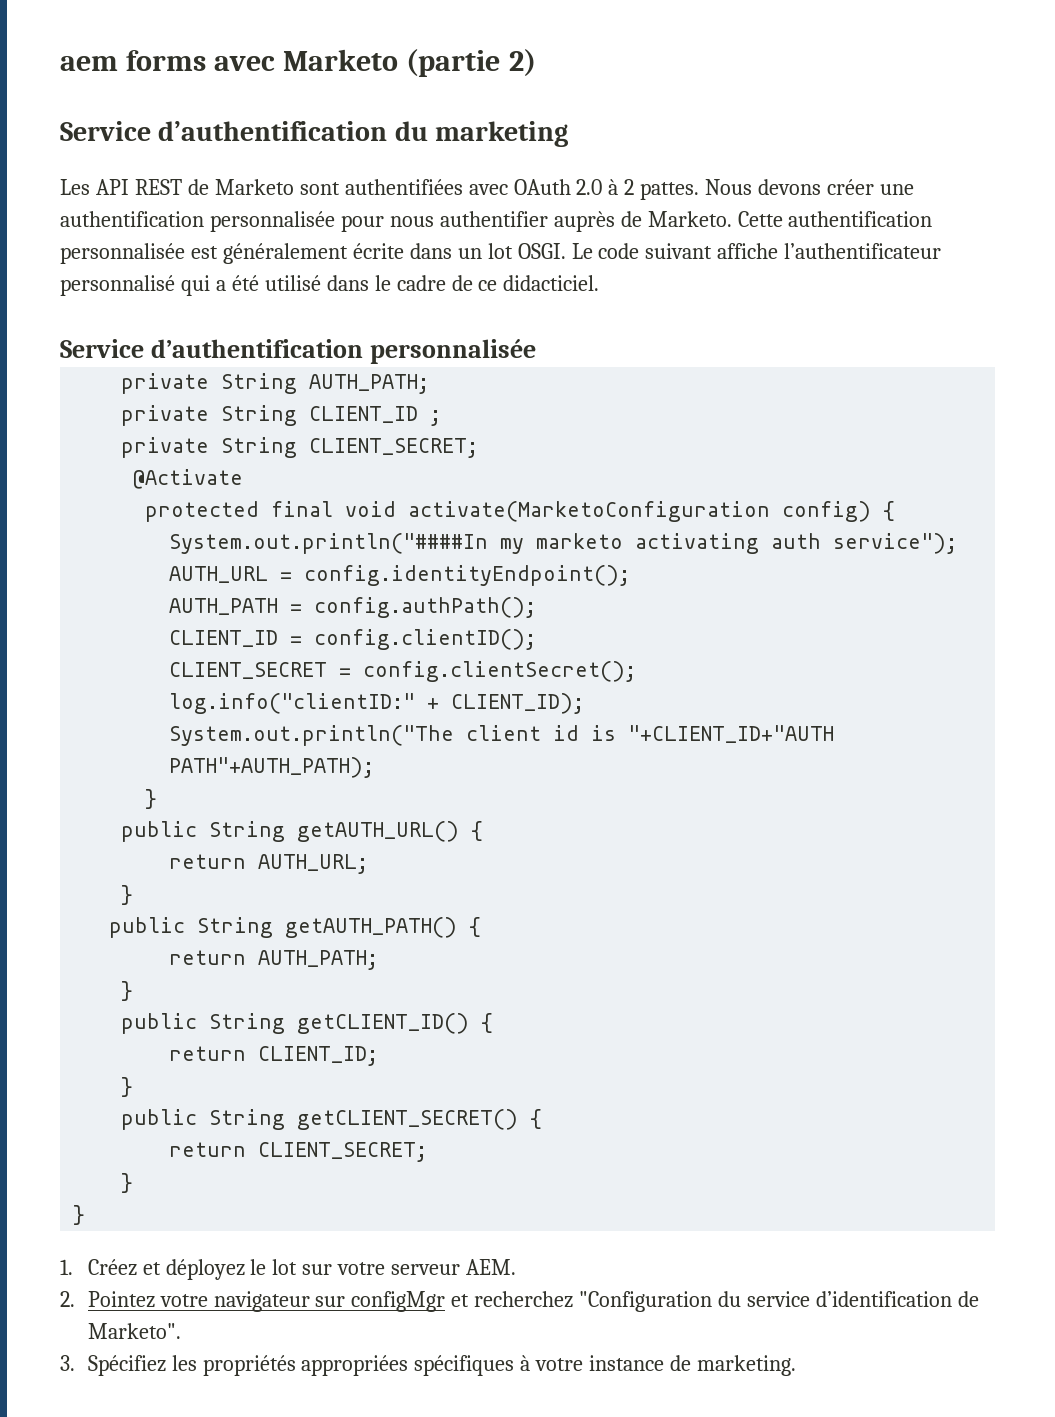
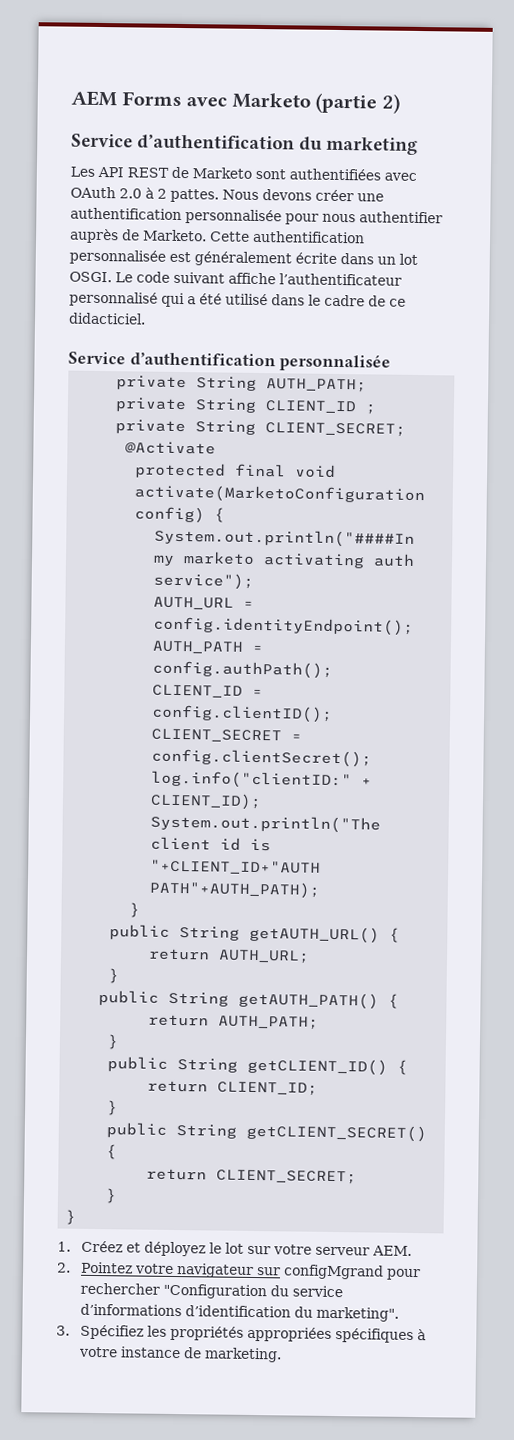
- aem forms avec Marketo (partie 2)
+ AEM Forms avec Marketo (partie 2)
- 2. Pointez votre navigateur sur configMgr et recherchez "Configuration du service d’identification de Marketo".
+ 2. Pointez votre navigateur sur configMgrand pour rechercher "Configuration du service d’informations d’identification du marketing".

